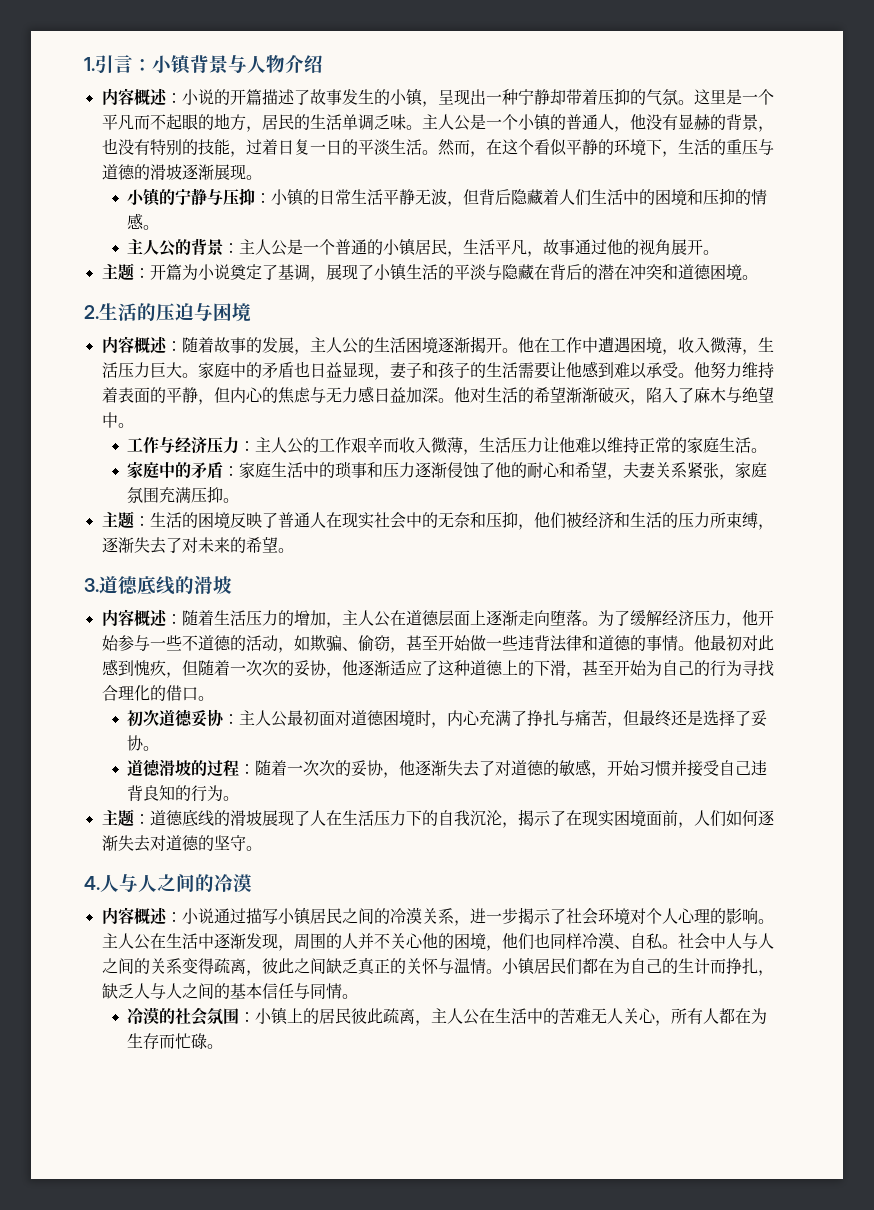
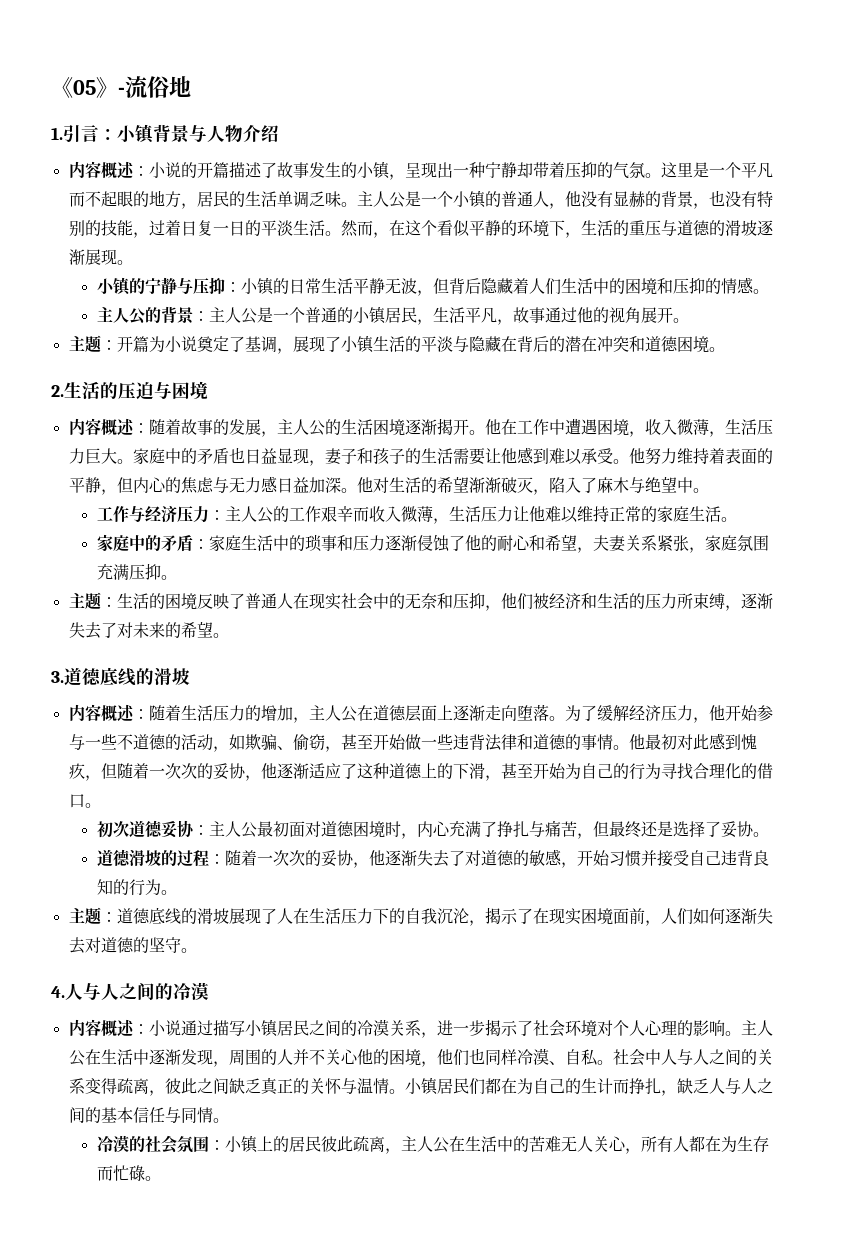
+ 《05》-流俗地

